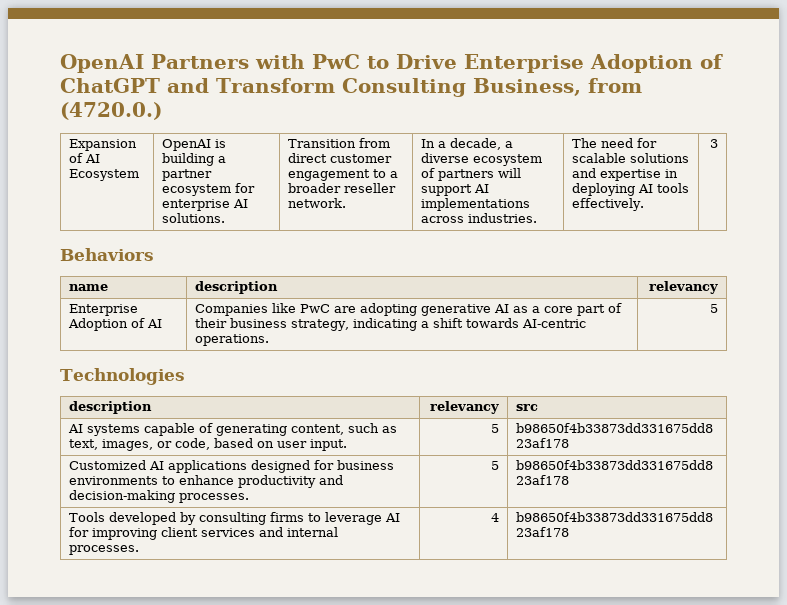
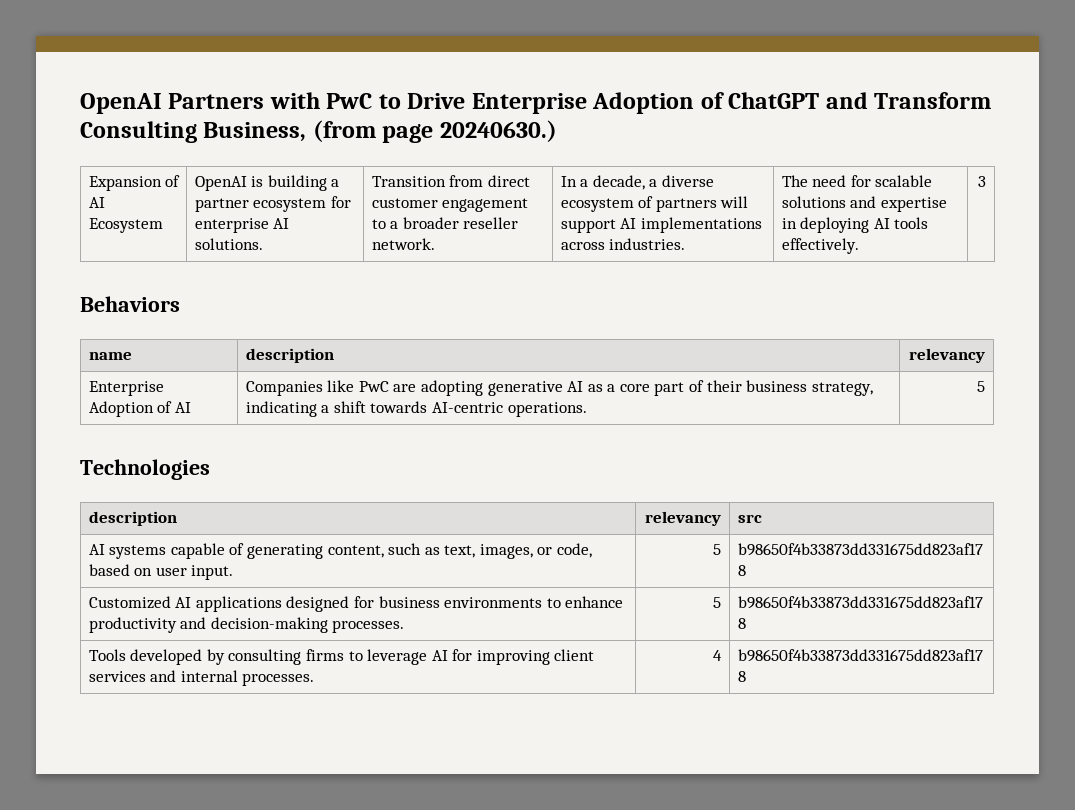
- OpenAI Partners with PwC to Drive Enterprise Adoption of ChatGPT and Transform Consulting Business, from (4720.0.)
+ OpenAI Partners with PwC to Drive Enterprise Adoption of ChatGPT and Transform Consulting Business, (from page 20240630.)

